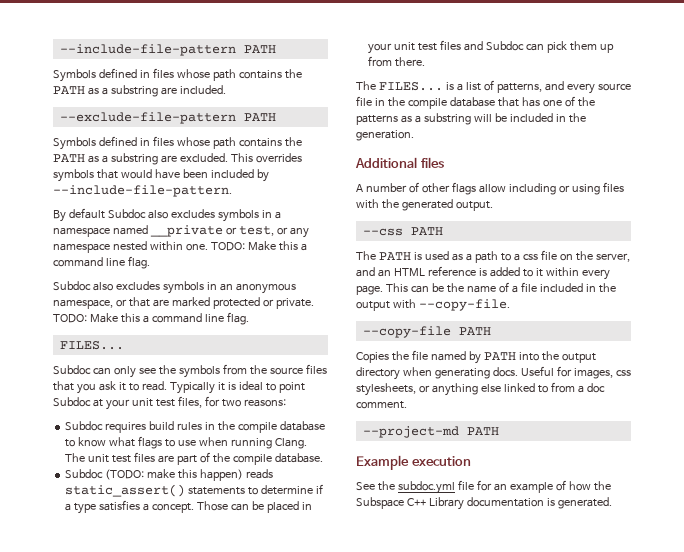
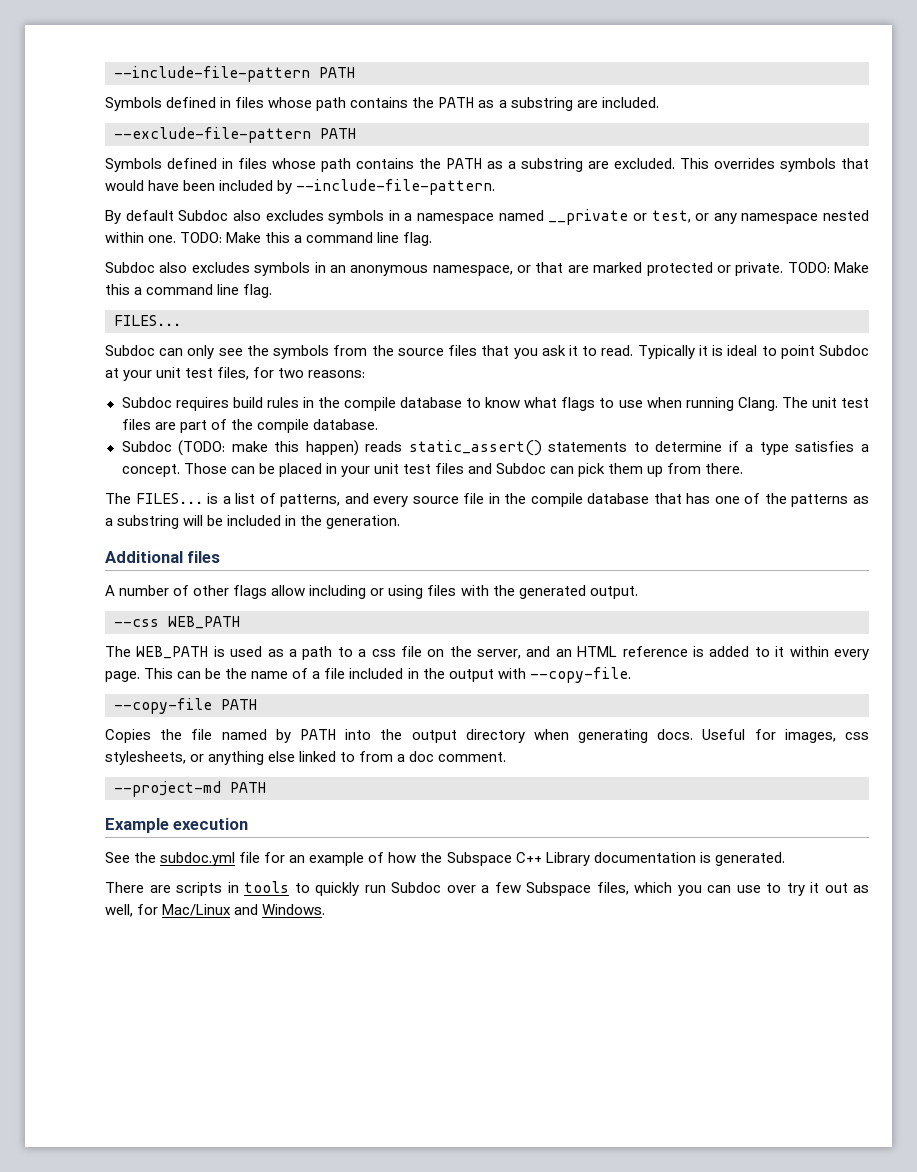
- --css PATH
- The PATH is used as a path to a css file on the server, and an HTML reference is added to it within every page.
+ --css WEB_PATH
+ The WEB_PATH is used as a path to a css file on the server, and an HTML reference is added to it within every page.
+ There are scripts in tools to quickly run Subdoc over a few Subspace files, which you can use to try it out as well, for Mac/Linux and Windows.

